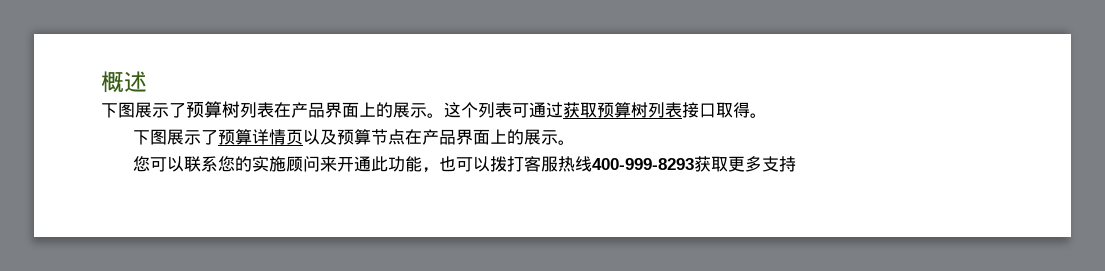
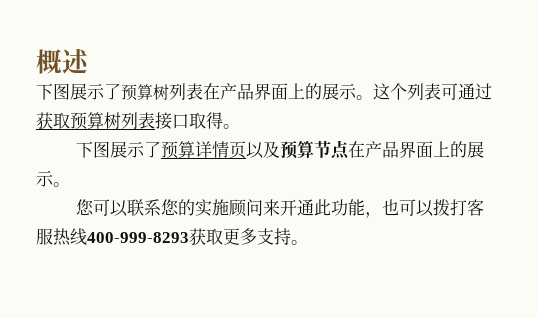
- 您可以联系您的实施顾问来开通此功能，也可以拨打客服热线400-999-8293获取更多支持
+ 您可以联系您的实施顾问来开通此功能，也可以拨打客服热线400-999-8293获取更多支持。

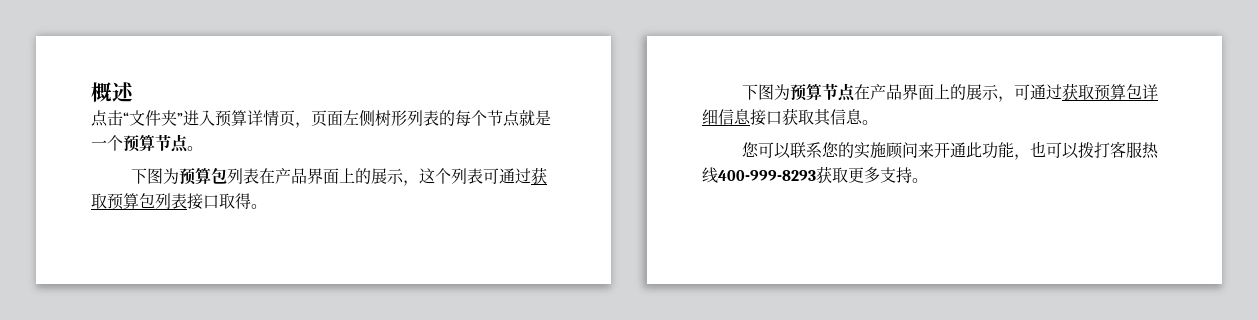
- 下图展示了预算树列表在产品界面上的展示。这个列表可通过获取预算树列表接口取得。
+ 点击“文件夹”进入预算详情页，页面左侧树形列表的每个节点就是一个预算节点。
+ 下图为预算包列表在产品界面上的展示，这个列表可通过获取预算包列表接口取得。
- 下图展示了预算详情页以及预算节点在产品界面上的展示。
+ 下图为预算节点在产品界面上的展示，可通过获取预算包详细信息接口获取其信息。

